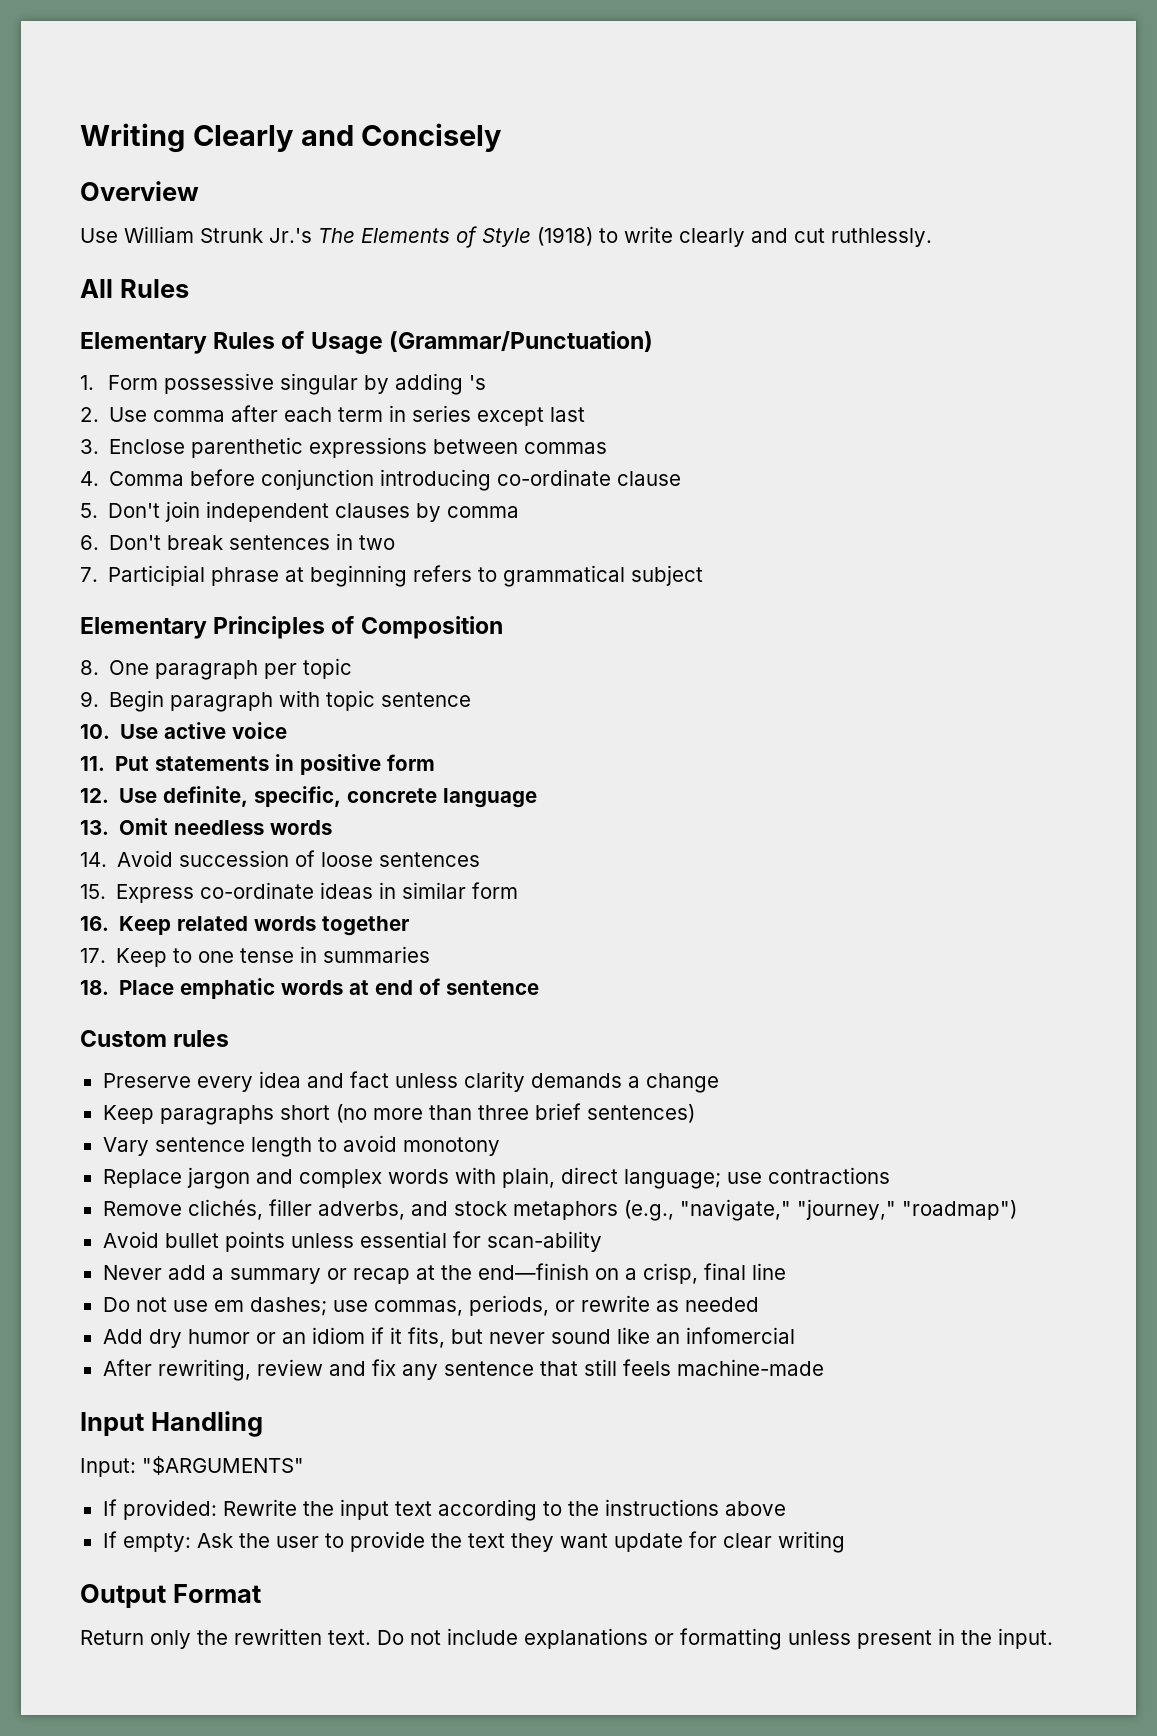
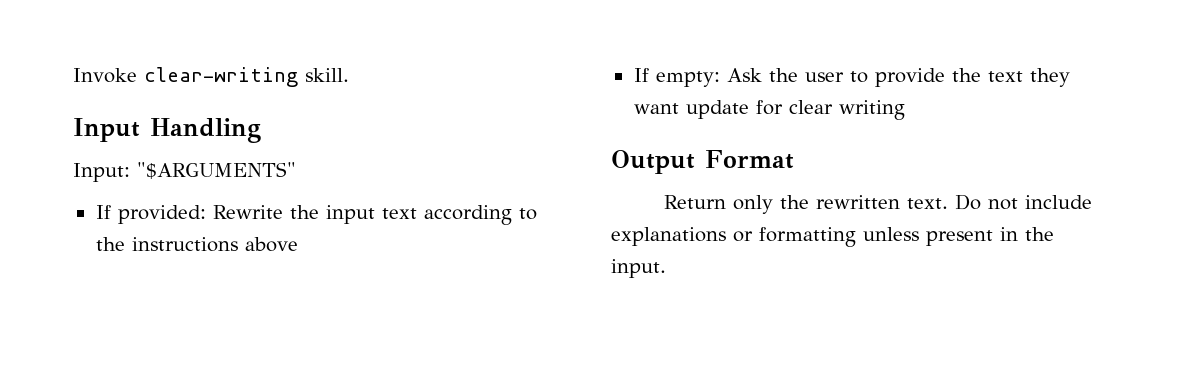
- Writing Clearly and Concisely
- Overview
- Use William Strunk Jr.'s The Elements of Style (1918) to write clearly and cut ruthlessly.
- All Rules
- Elementary Rules of Usage (Grammar/Punctuation)
- 1. Form possessive singular by adding 's
- 2. Use comma after each term in series except last
- 3. Enclose parenthetic expressions between commas
- 4. Comma before conjunction introducing co-ordinate clause
- 5. Don't join independent clauses by comma
- 6. Don't break sentences in two
- 7. Participial phrase at beginning refers to grammatical subject
- Elementary Principles of Composition
- 8. One paragraph per topic
- 9. Begin paragraph with topic sentence
- 10. Use active voice
- 11. Put statements in positive form
- 12. Use definite, specific, concrete language
- 13. Omit needless words
- 14. Avoid succession of loose sentences
- 15. Express co-ordinate ideas in similar form
- 16. Keep related words together
- 17. Keep to one tense in summaries
- 18. Place emphatic words at end of sentence
- Custom rules
- Preserve every idea and fact unless clarity demands a change
- Keep paragraphs short (no more than three brief sentences)
- Vary sentence length to avoid monotony
- Replace jargon and complex words with plain, direct language; use contractions
- Remove clichés, filler adverbs, and stock metaphors (e.g., "navigate," "journey," "roadmap")
- Avoid bullet points unless essential for scan-ability
- Never add a summary or recap at the end—finish on a crisp, final line
- Do not use em dashes; use commas, periods, or rewrite as needed
- Add dry humor or an idiom if it fits, but never sound like an infomercial
- After rewriting, review and fix any sentence that still feels machine-made
+ Invoke clear-writing skill.

